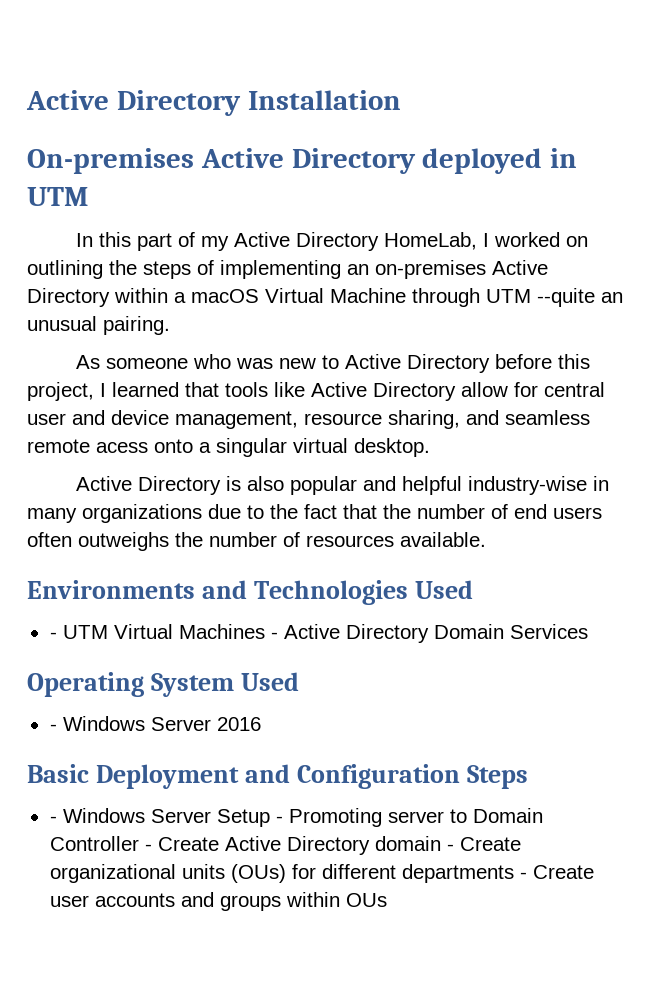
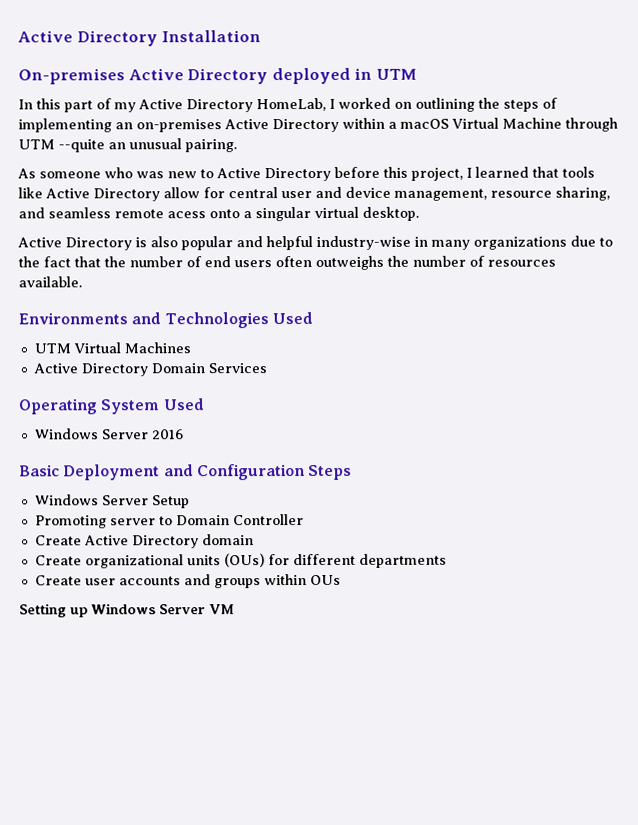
- - UTM Virtual Machines - Active Directory Domain Services
+ UTM Virtual Machines
+ Active Directory Domain Services
- - Windows Server 2016
+ Windows Server 2016
- - Windows Server Setup - Promoting server to Domain Controller - Create Active Directory domain - Create organizational units (OUs) for different departments - Create user accounts and groups within OUs
+ Windows Server Setup
+ Promoting server to Domain Controller
+ Create Active Directory domain
+ Create organizational units (OUs) for different departments
+ Create user accounts and groups within OUs
+ Setting up Windows Server VM

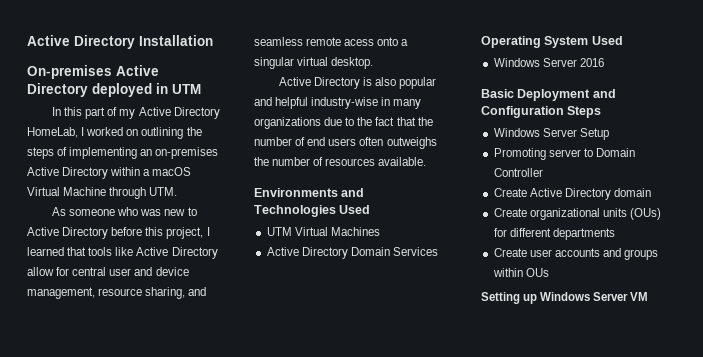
- In this part of my Active Directory HomeLab, I worked on outlining the steps of implementing an on-premises Active Directory within a macOS Virtual Machine through UTM --quite an unusual pairing.
+ In this part of my Active Directory HomeLab, I worked on outlining the steps of implementing an on-premises Active Directory within a macOS Virtual Machine through UTM.

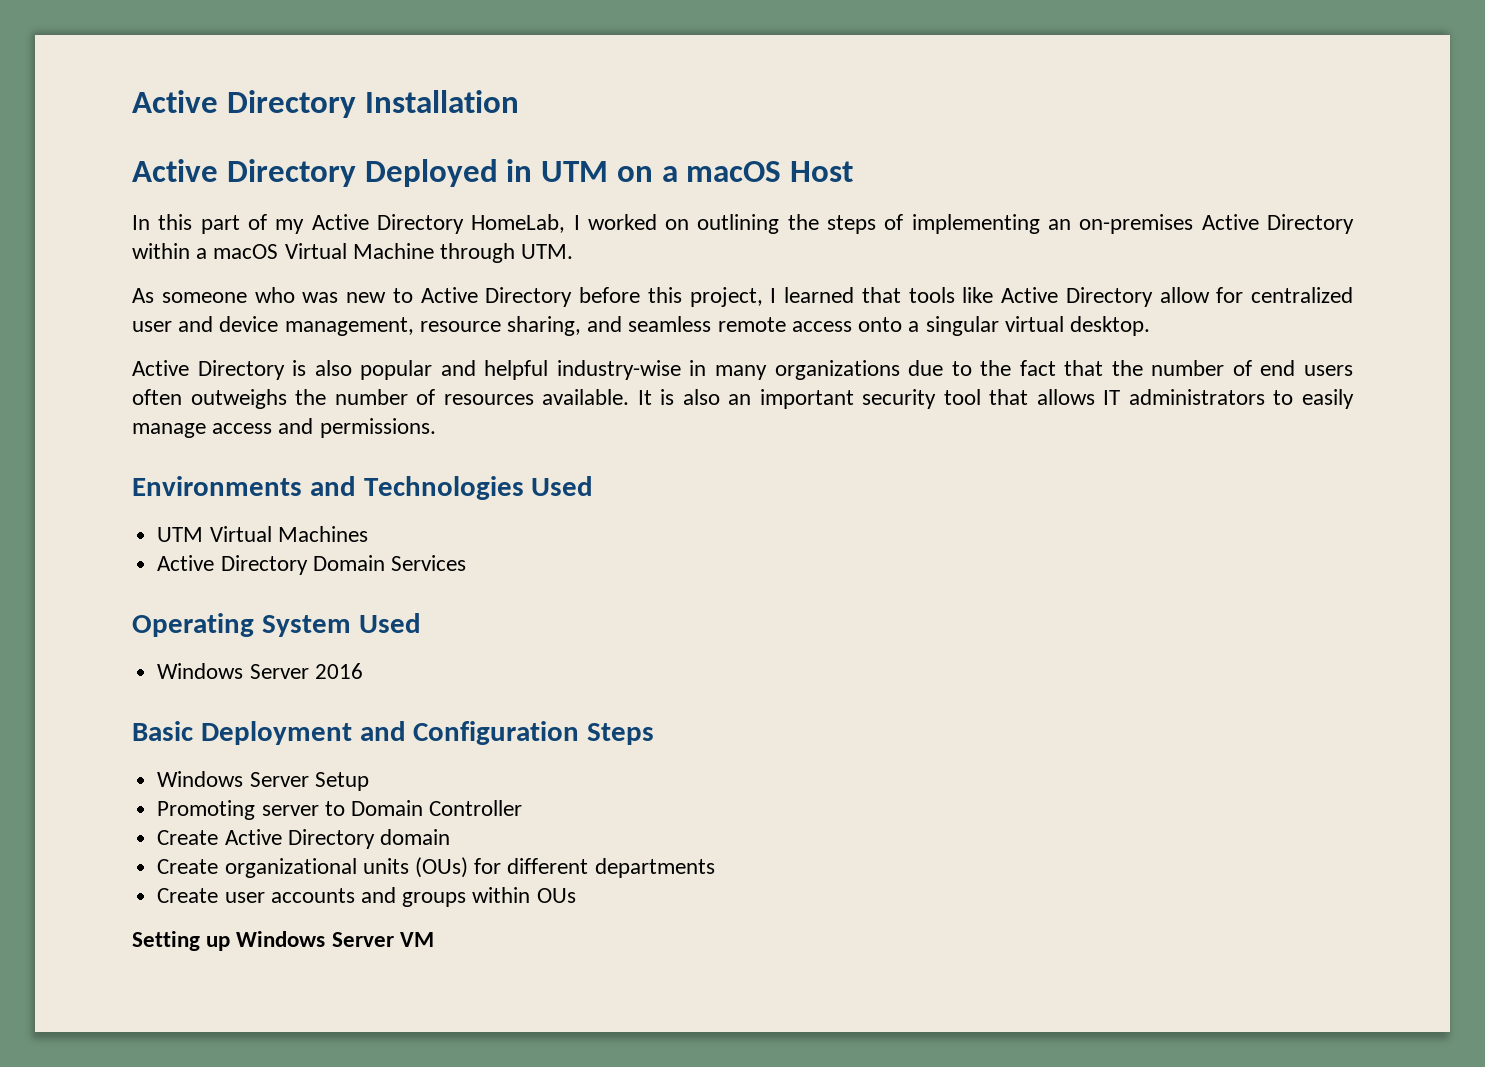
- On-premises Active Directory deployed in UTM
+ Active Directory Deployed in UTM on a macOS Host
- As someone who was new to Active Directory before this project, I learned that tools like Active Directory allow for central user and device management, resource sharing, and seamless remote acess onto a singular virtual desktop.
+ As someone who was new to Active Directory before this project, I learned that tools like Active Directory allow for centralized user and device management, resource sharing, and seamless remote access onto a singular virtual desktop.
+ It is also an important security tool that allows IT administrators to easily manage access and permissions.

